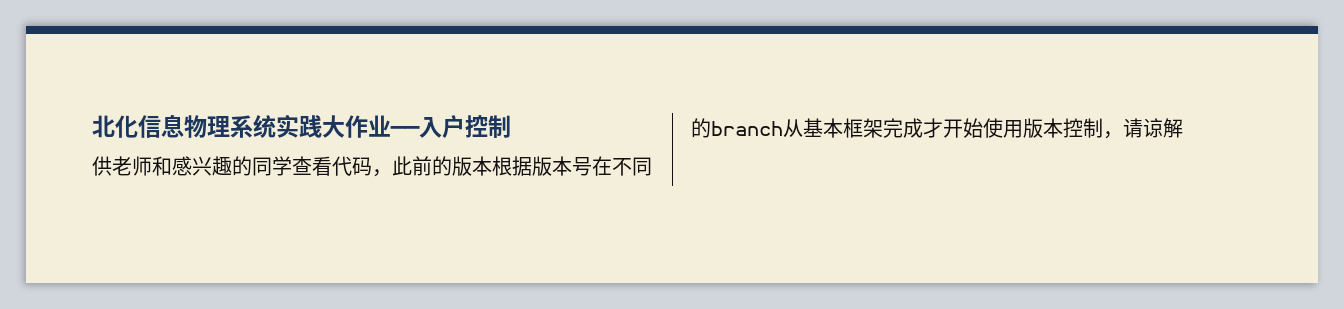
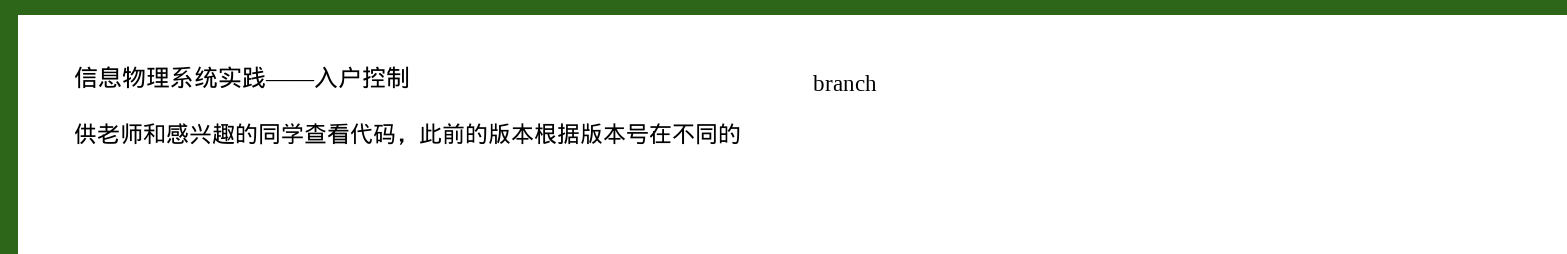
- 北化信息物理系统实践大作业——入户控制
+ 信息物理系统实践——入户控制
- 供老师和感兴趣的同学查看代码，此前的版本根据版本号在不同的branch从基本框架完成才开始使用版本控制，请谅解
+ 供老师和感兴趣的同学查看代码，此前的版本根据版本号在不同的branch

